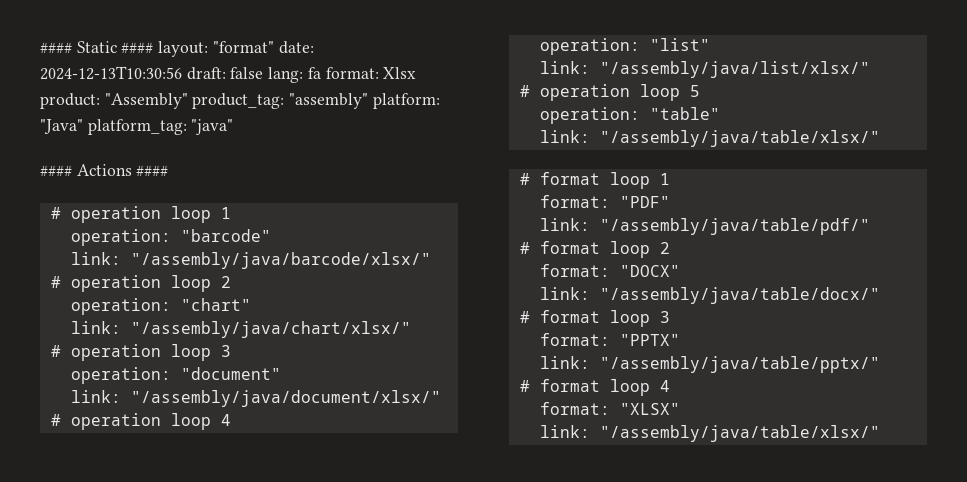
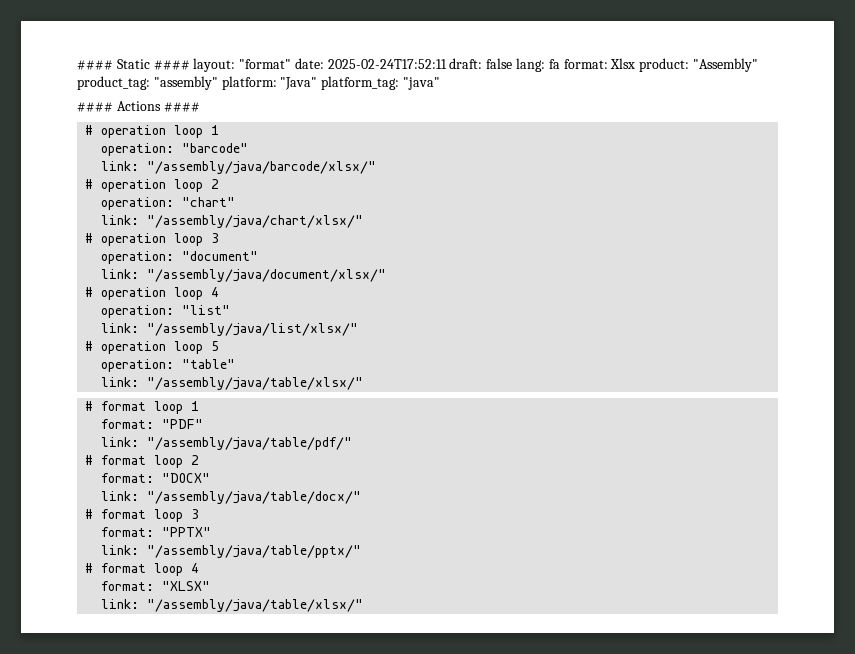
- #### Static #### layout: "format" date: 2024-12-13T10:30:56 draft: false lang: fa format: Xlsx product: "Assembly" product_tag: "assembly" platform: "Java" platform_tag: "java"
+ #### Static #### layout: "format" date: 2025-02-24T17:52:11 draft: false lang: fa format: Xlsx product: "Assembly" product_tag: "assembly" platform: "Java" platform_tag: "java"

